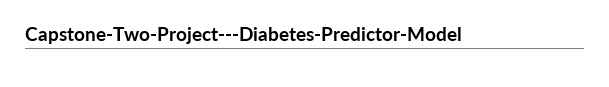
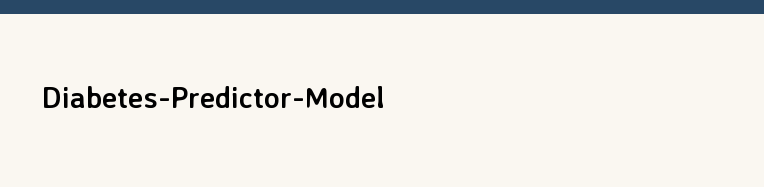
- Capstone-Two-Project---Diabetes-Predictor-Model
+ Diabetes-Predictor-Model

